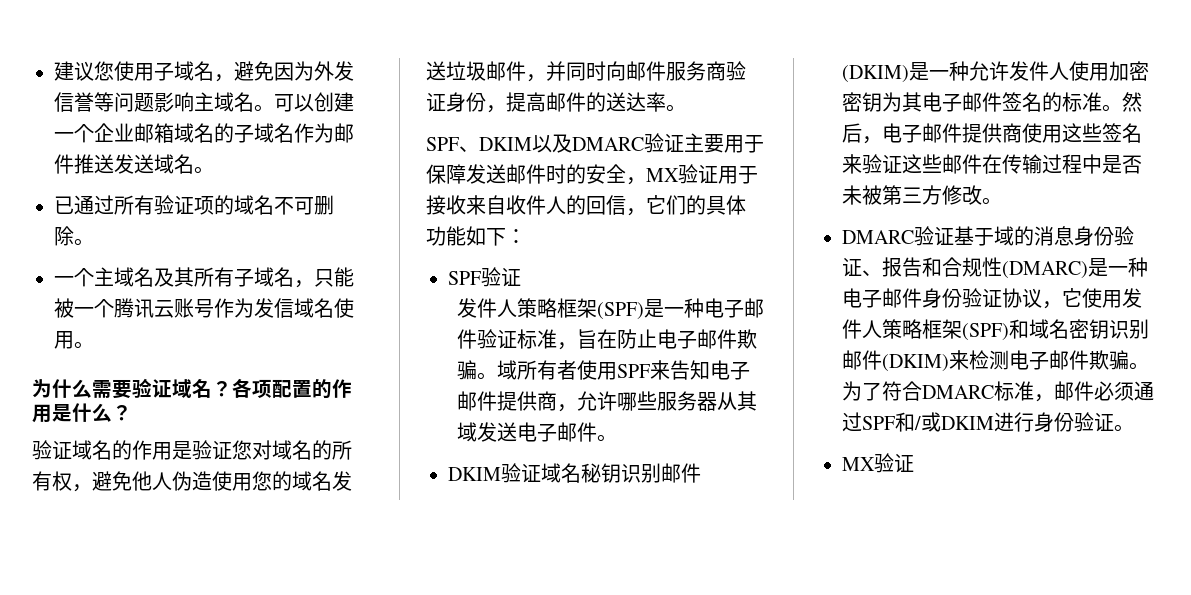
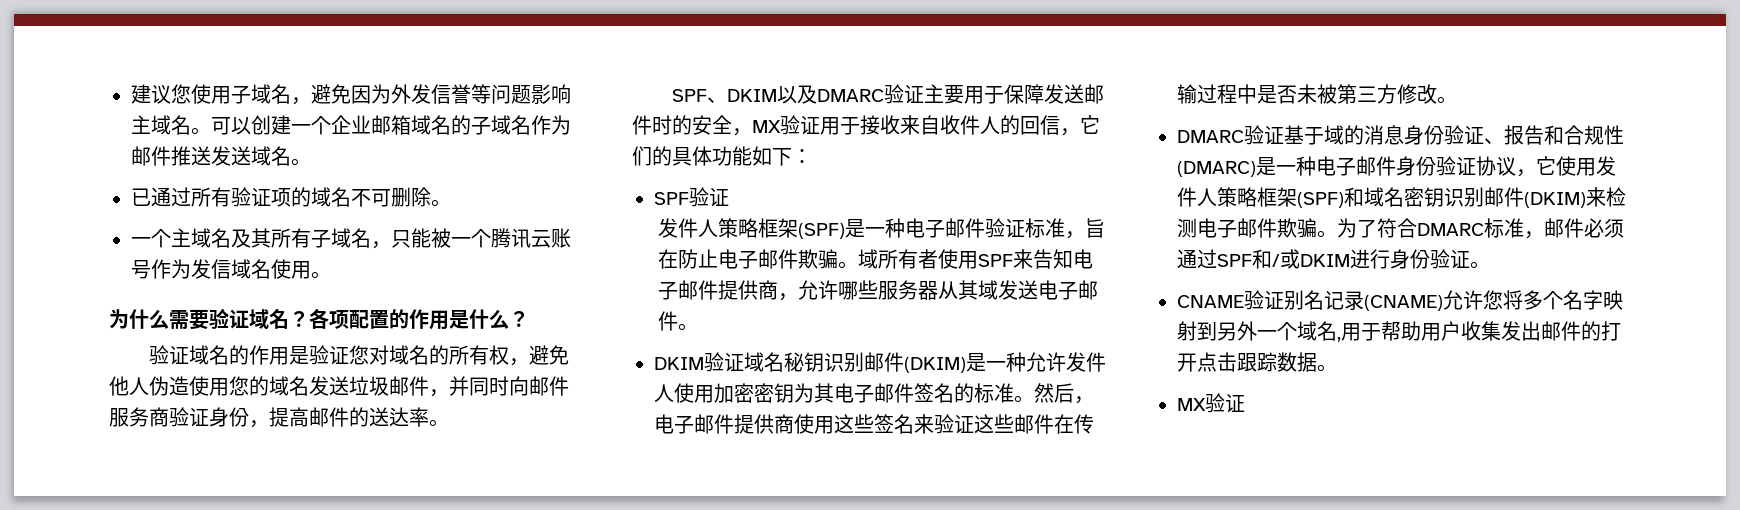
+ CNAME验证别名记录(CNAME)允许您将多个名字映射到另外一个域名,用于帮助用户收集发出邮件的打开点击跟踪数据。

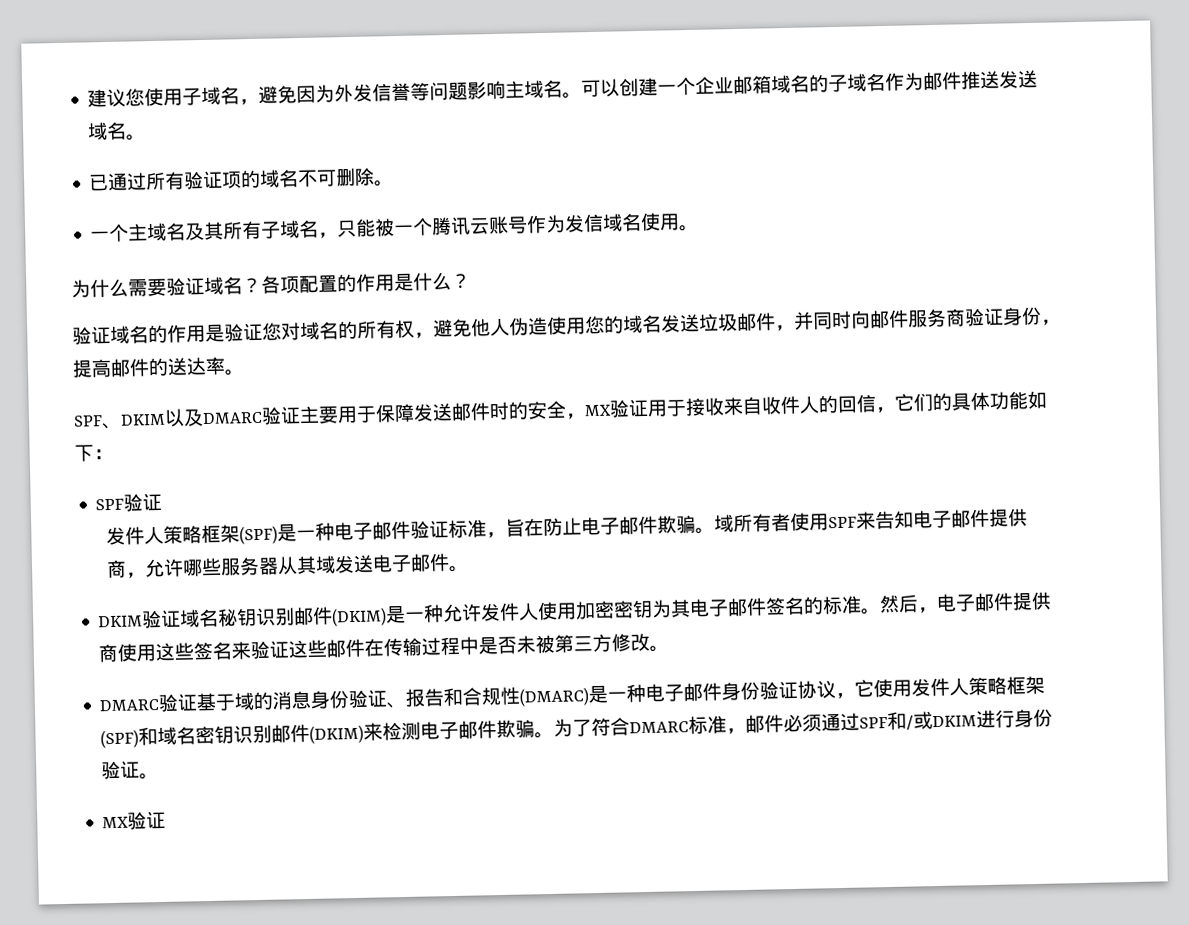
- CNAME验证别名记录(CNAME)允许您将多个名字映射到另外一个域名,用于帮助用户收集发出邮件的打开点击跟踪数据。

